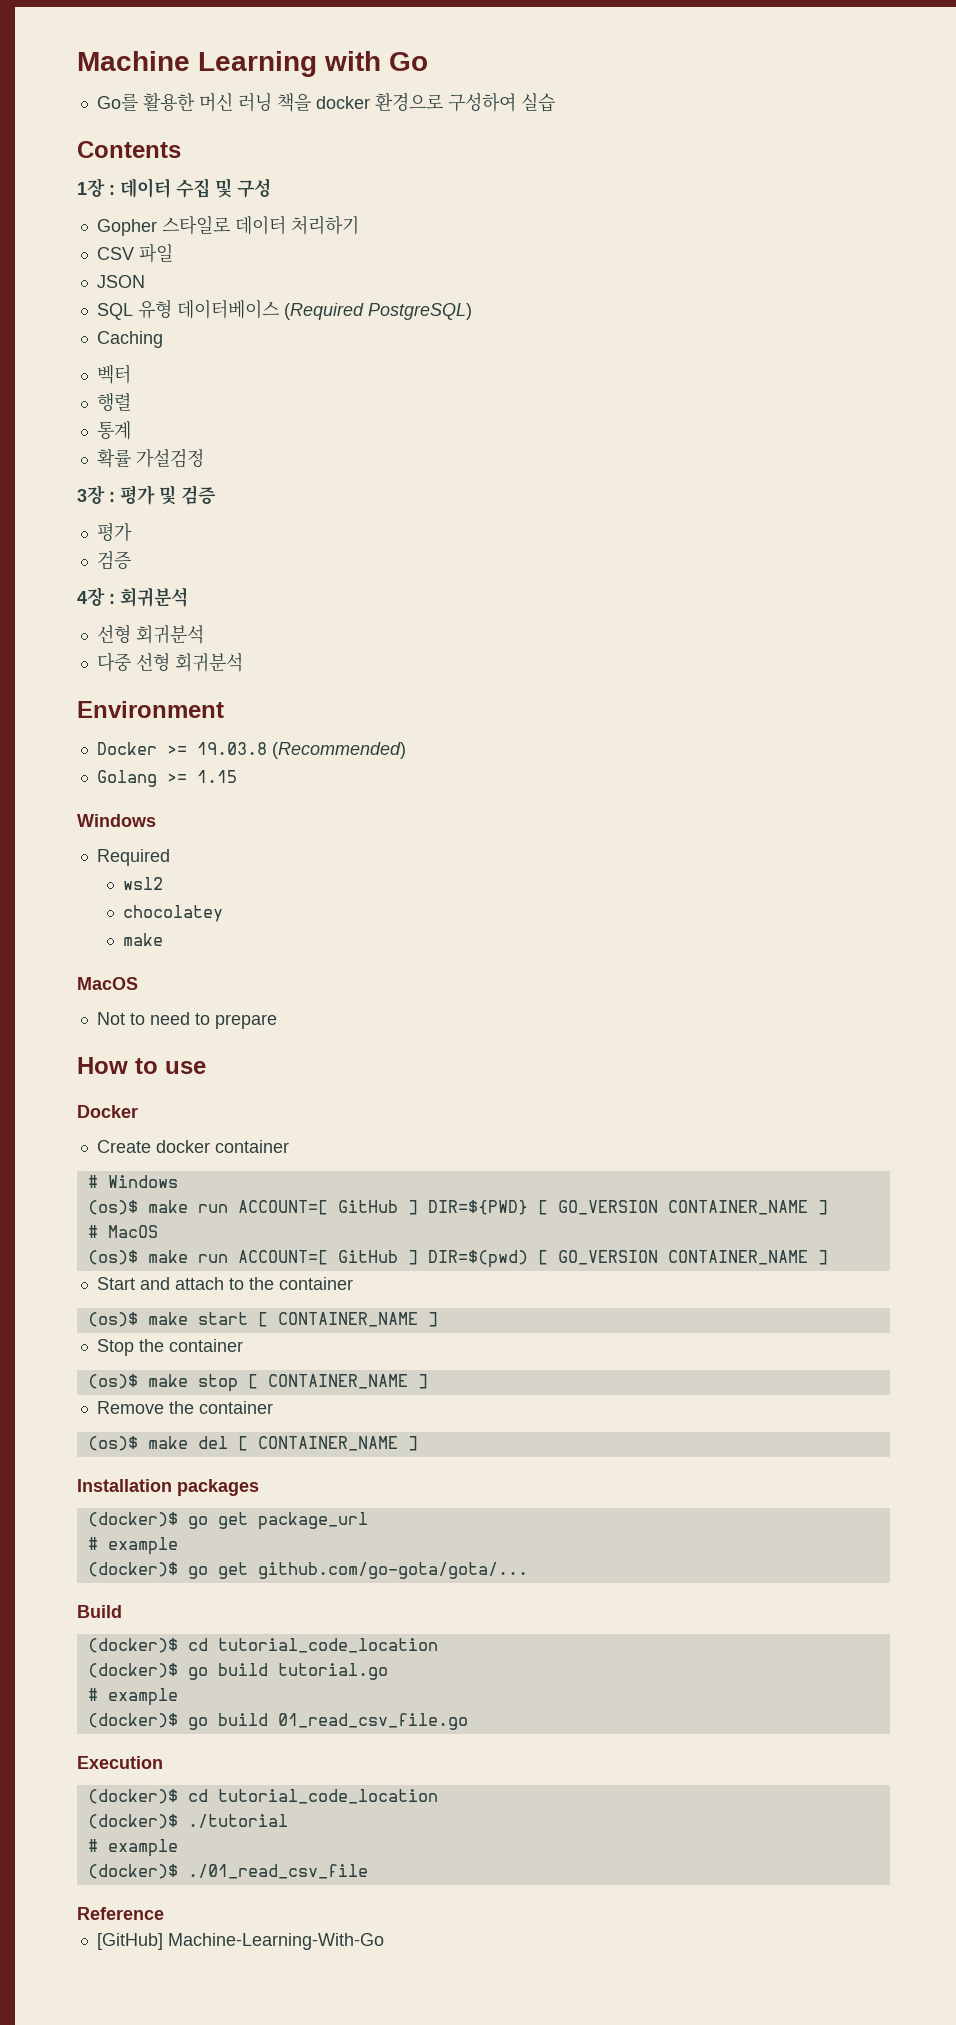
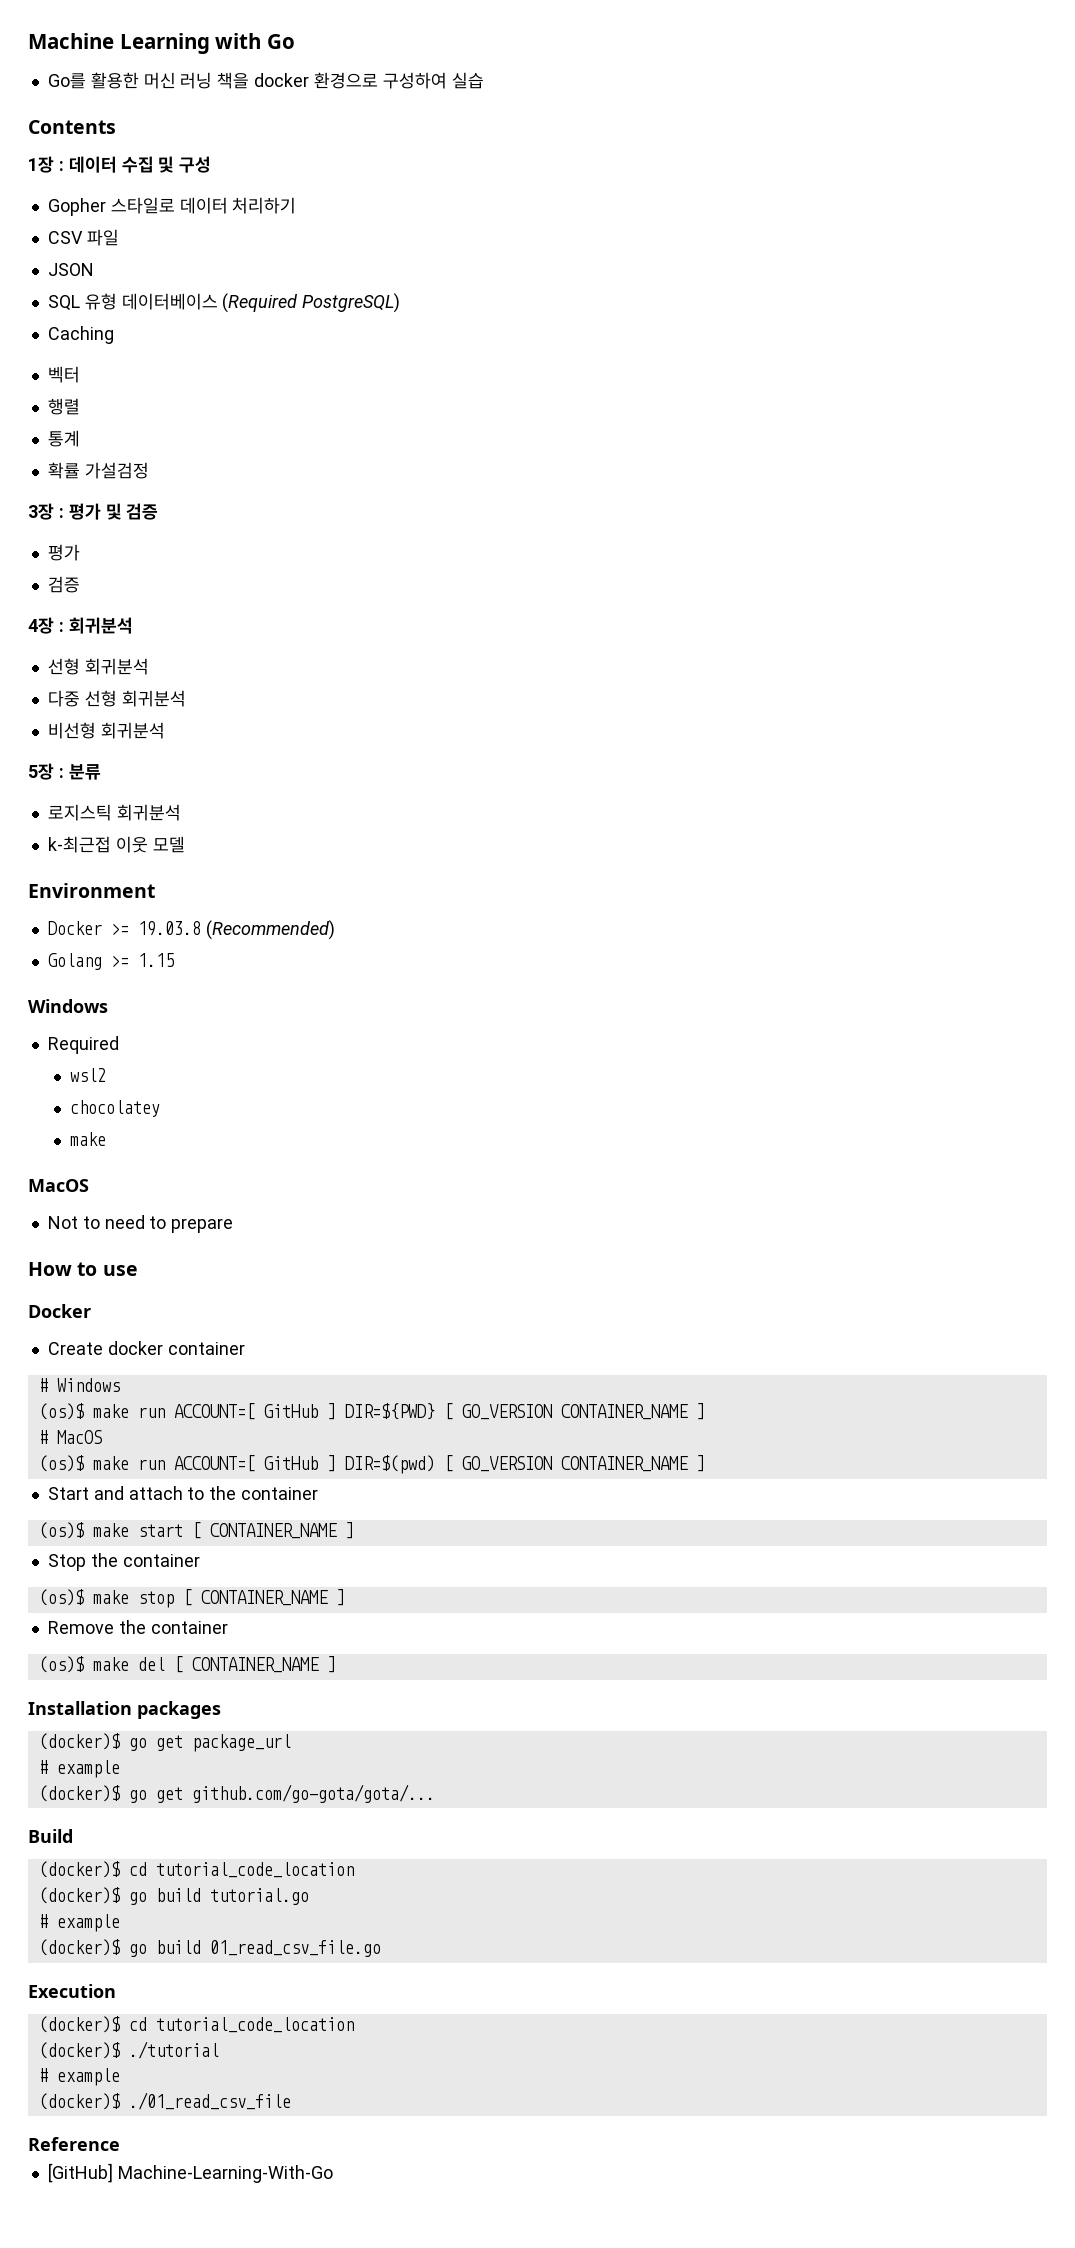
+ 비선형 회귀분석
+ 5장 : 분류
+ 로지스틱 회귀분석
+ k-최근접 이웃 모델

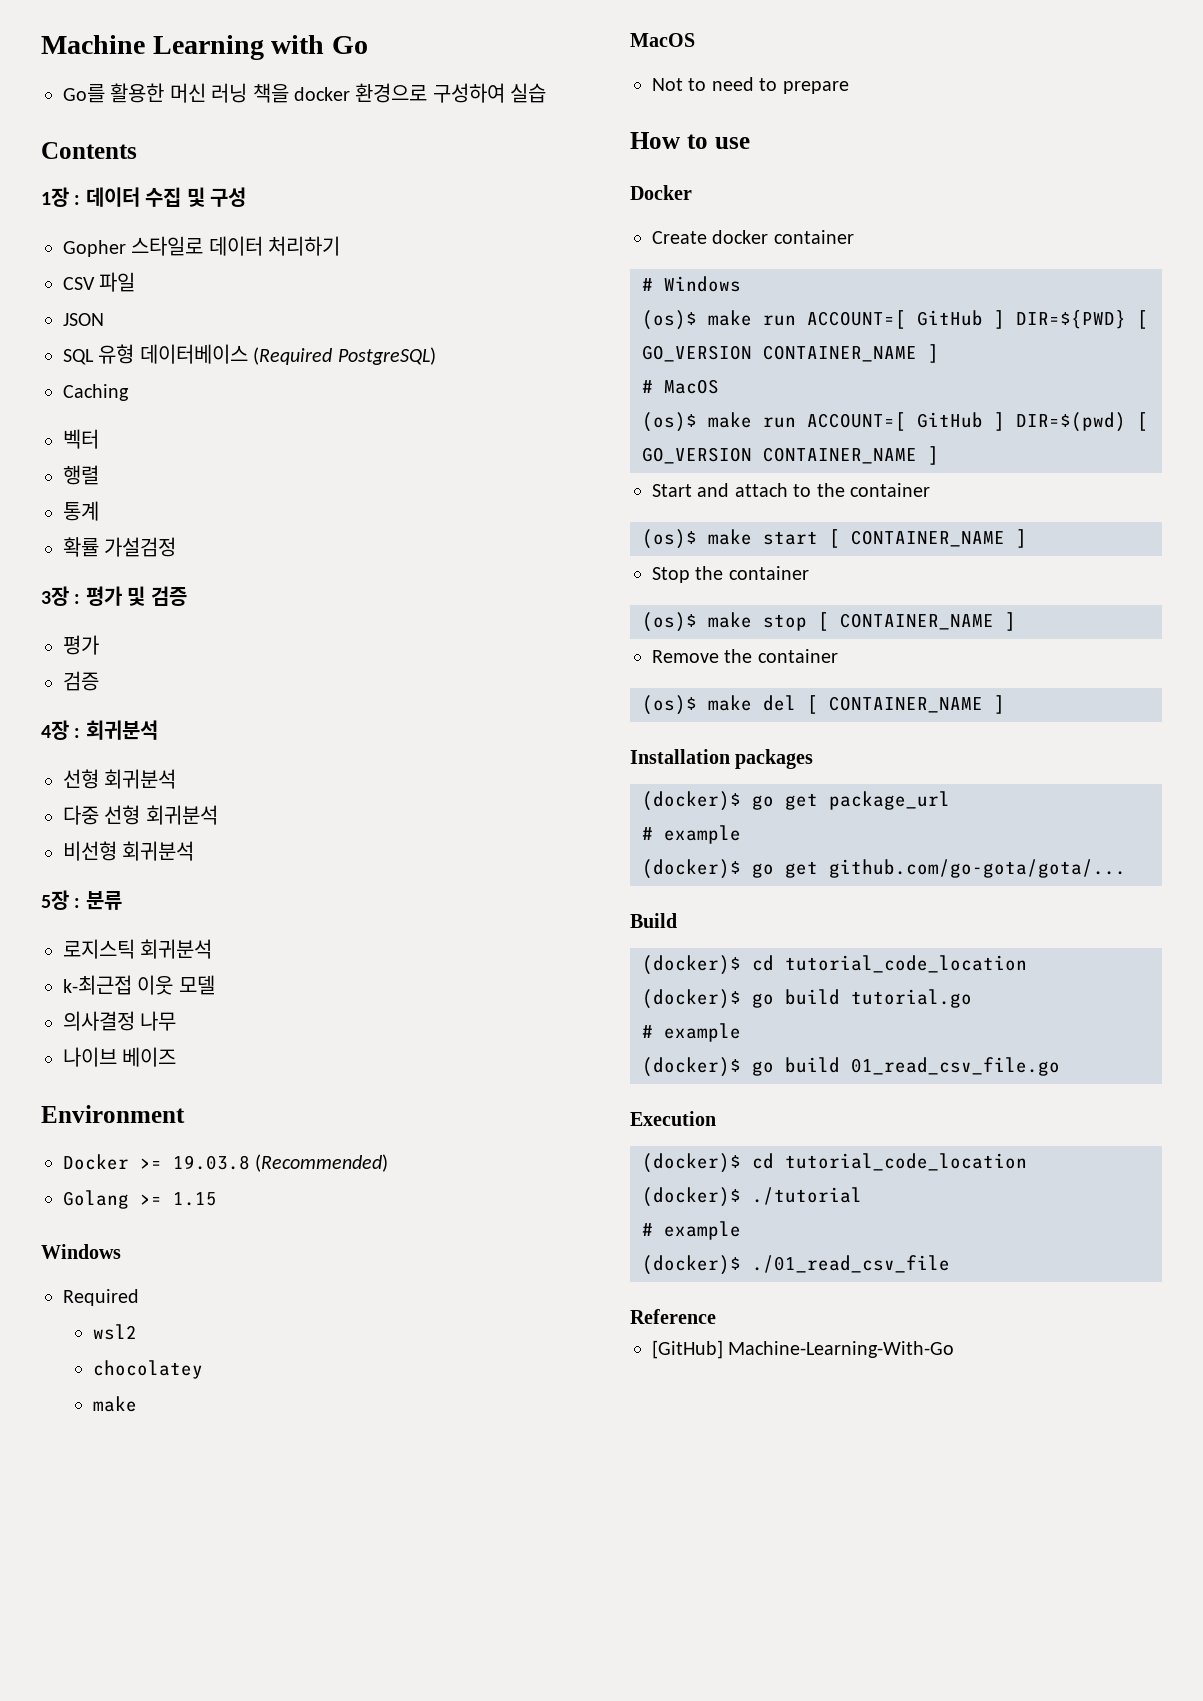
+ 의사결정 나무
+ 나이브 베이즈

